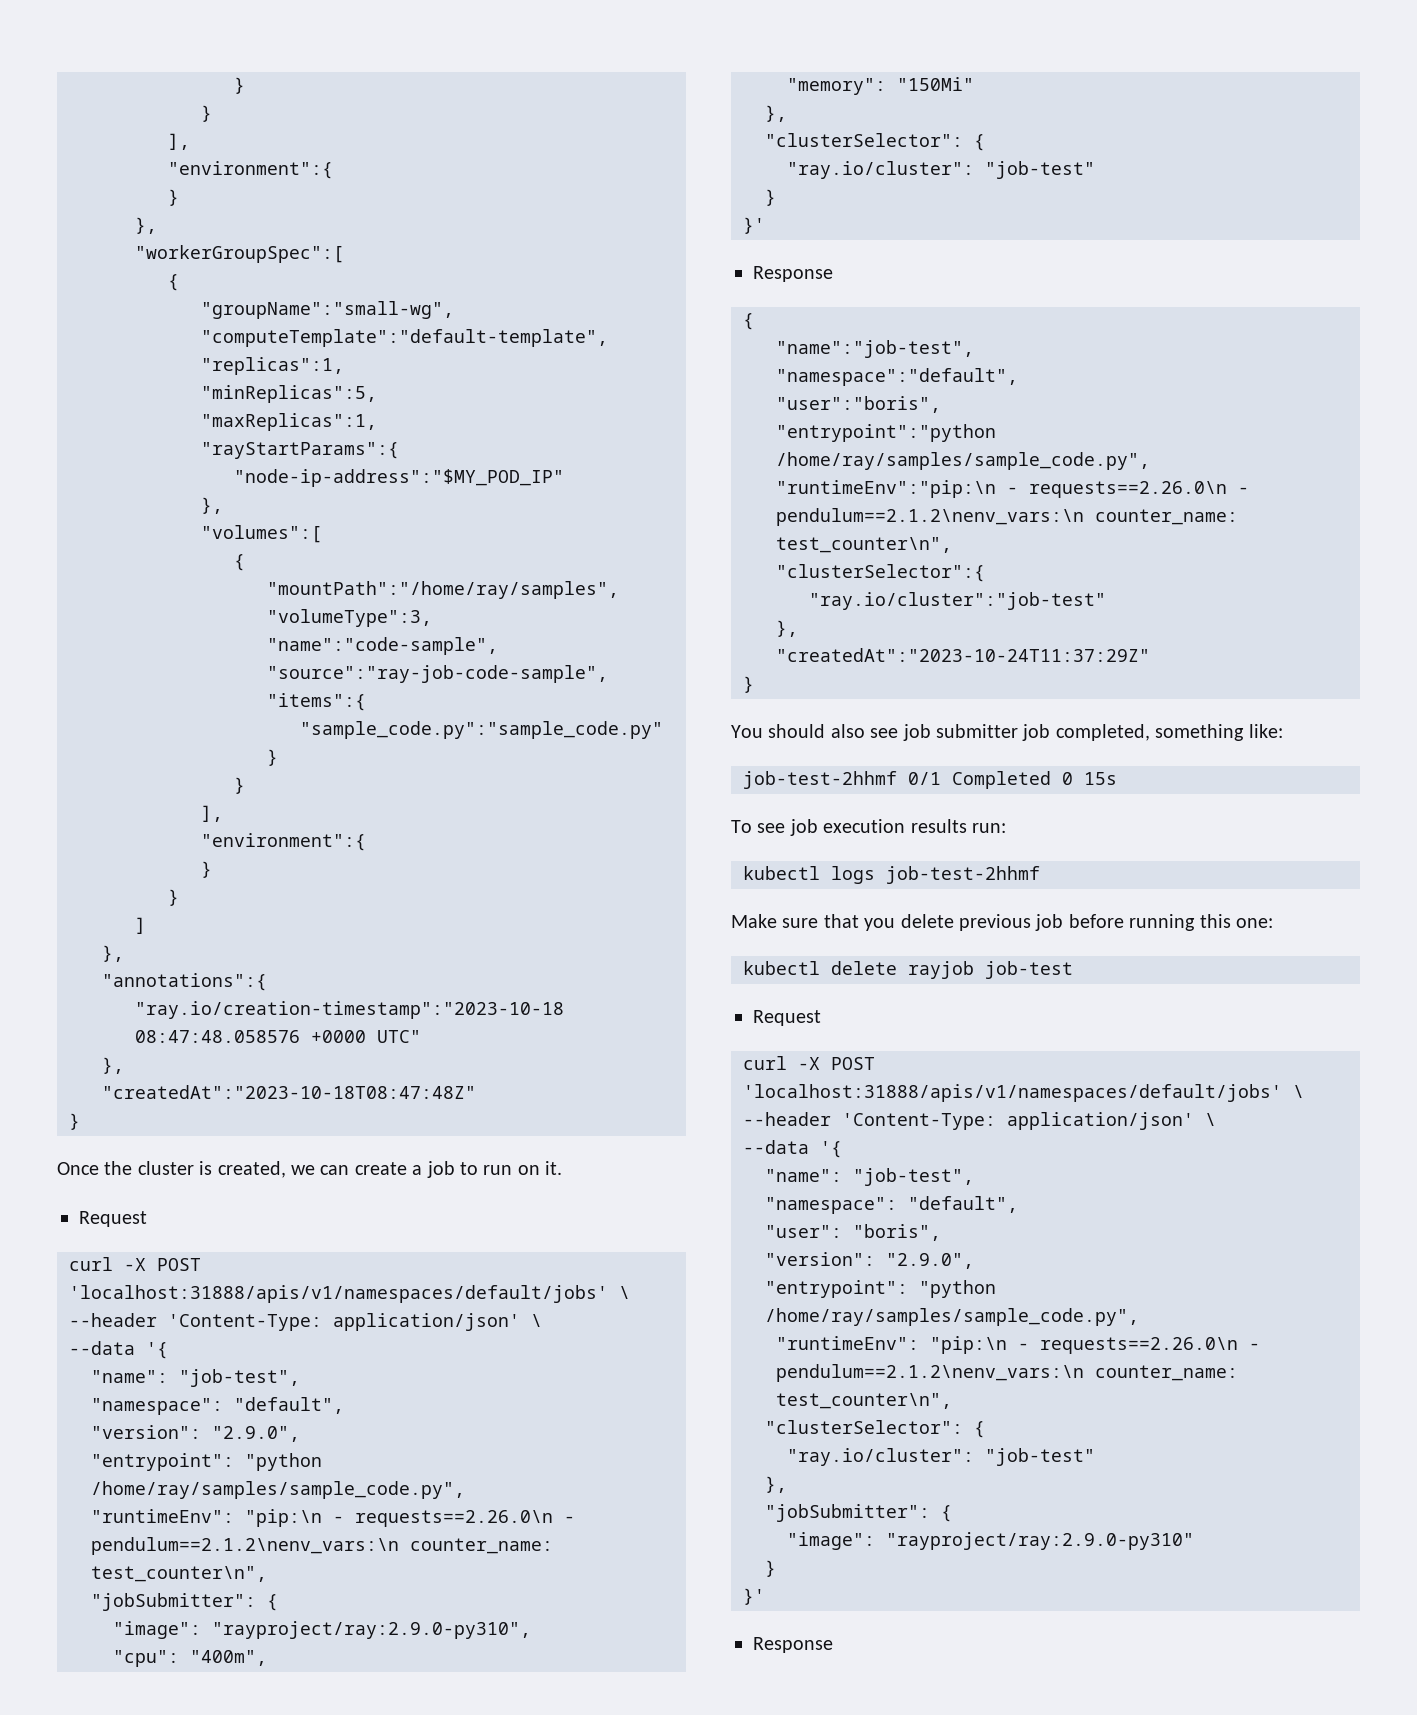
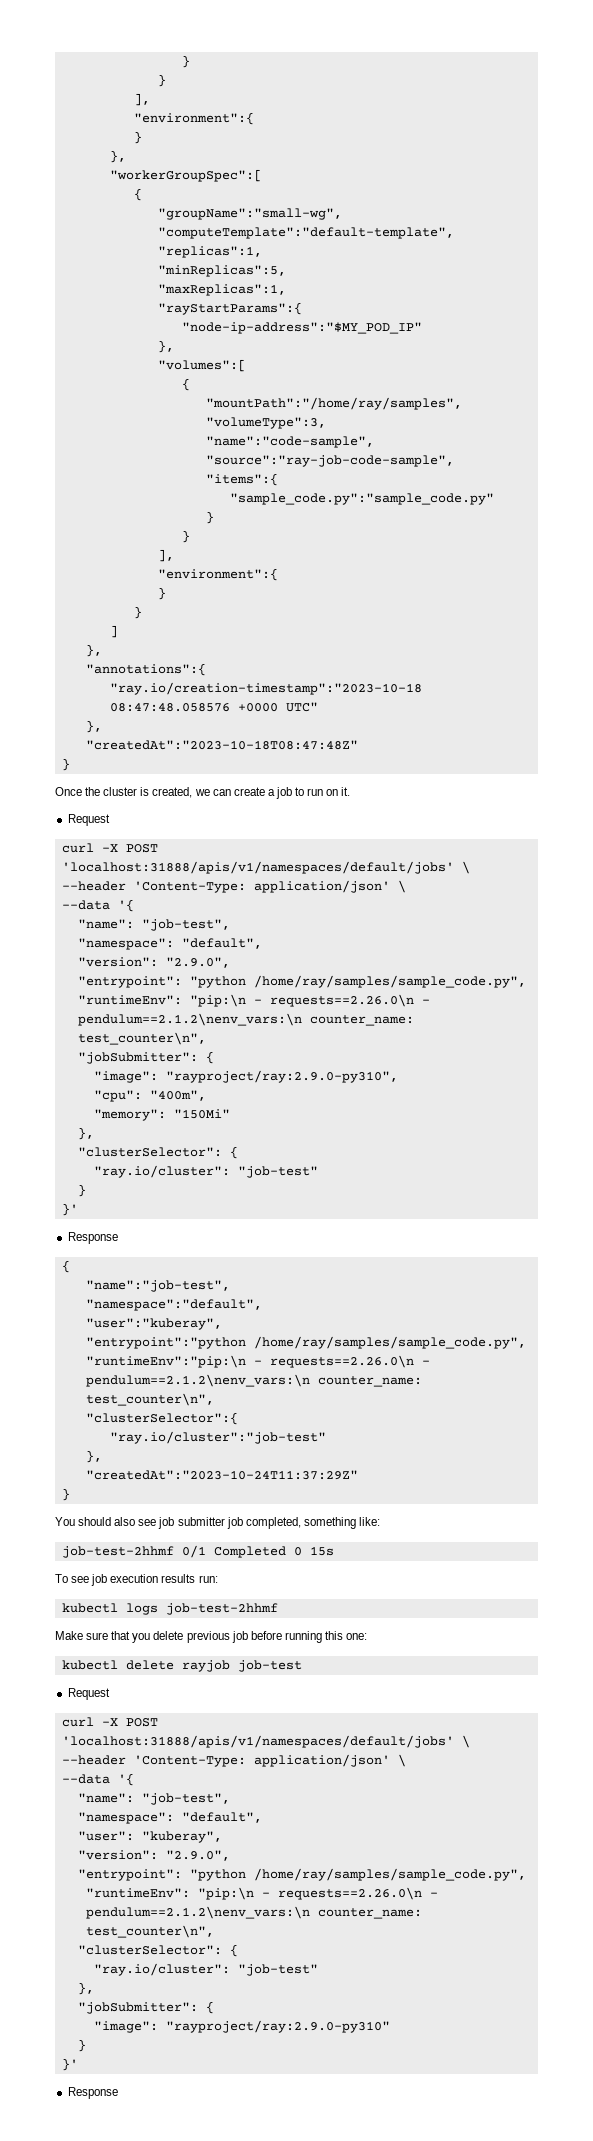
- "user":"boris",
+ "user":"kuberay",
- "user": "boris",
+ "user": "kuberay",

